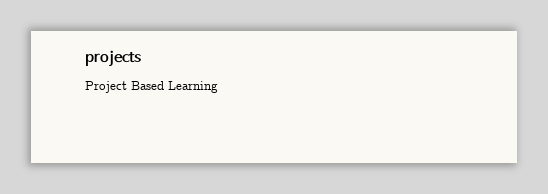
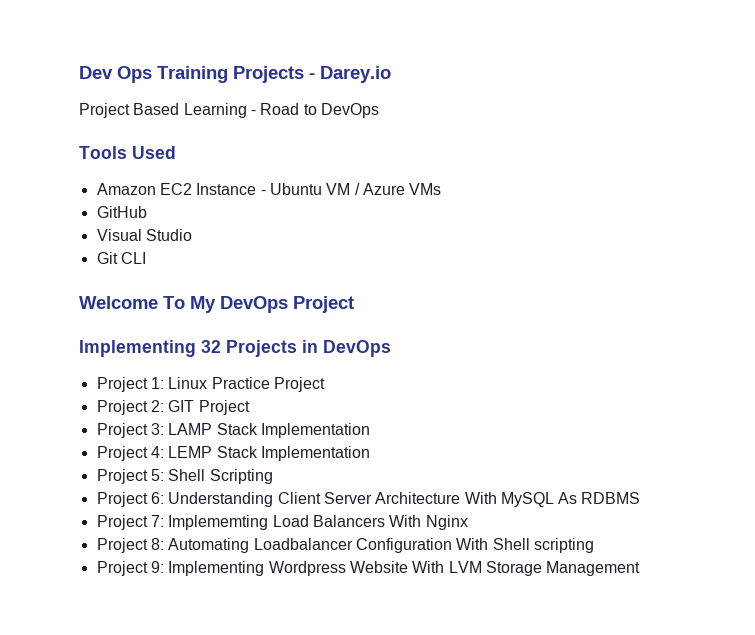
- projects
- Project Based Learning
+ Dev Ops Training Projects - Darey.io
+ Project Based Learning - Road to DevOps
+ Tools Used
+ Amazon EC2 Instance - Ubuntu VM / Azure VMs
+ GitHub
+ Visual Studio
+ Git CLI
+ Welcome To My DevOps Project
+ Implementing 32 Projects in DevOps
+ Project 1: Linux Practice Project
+ Project 2: GIT Project
+ Project 3: LAMP Stack Implementation
+ Project 4: LEMP Stack Implementation
+ Project 5: Shell Scripting
+ Project 6: Understanding Client Server Architecture With MySQL As RDBMS
+ Project 7: Implememting Load Balancers With Nginx
+ Project 8: Automating Loadbalancer Configuration With Shell scripting
+ Project 9: Implementing Wordpress Website With LVM Storage Management

